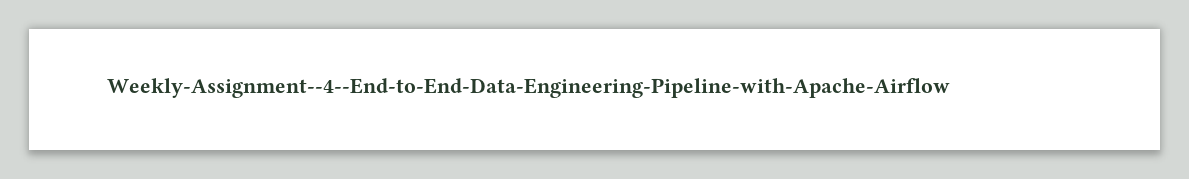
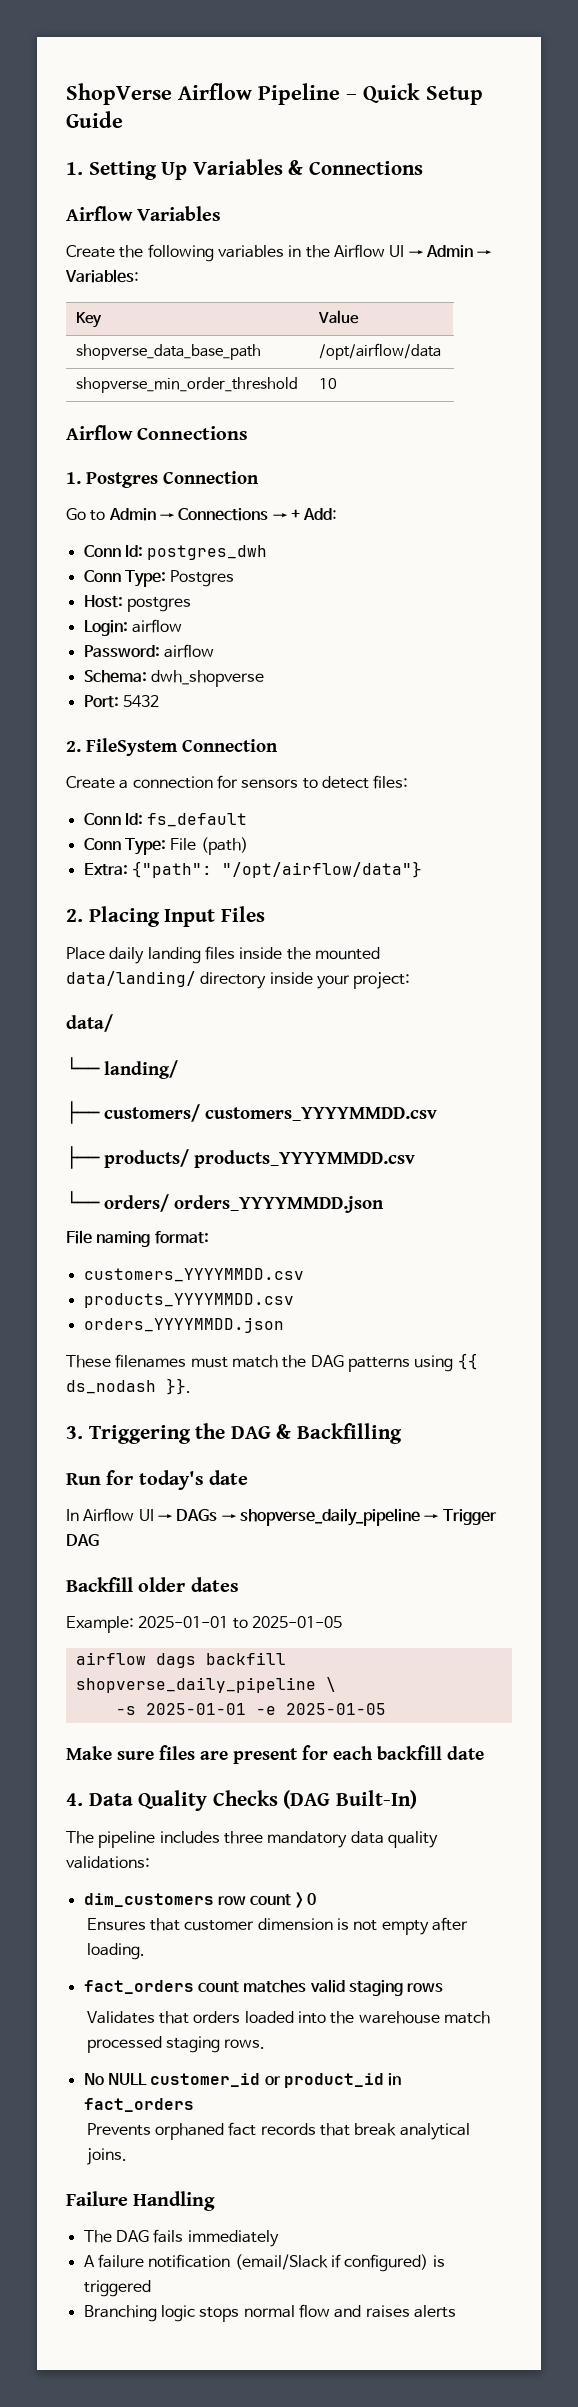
- Weekly-Assignment--4--End-to-End-Data-Engineering-Pipeline-with-Apache-Airflow
+ ShopVerse Airflow Pipeline – Quick Setup Guide
+ 1. Setting Up Variables & Connections
+ Airflow Variables
+ Create the following variables in the Airflow UI → Admin → Variables:
+ Key | Value
+ shopverse_data_base_path | /opt/airflow/data
+ shopverse_min_order_threshold | 10
+ Airflow Connections
+ 1. Postgres Connection
+ Go to Admin → Connections → + Add:
+ Conn Id: postgres_dwh
+ Conn Type: Postgres
+ Host: postgres
+ Login: airflow
+ Password: airflow
+ Schema: dwh_shopverse
+ Port: 5432
+ 2. FileSystem Connection
+ Create a connection for sensors to detect files:
+ Conn Id: fs_default
+ Conn Type: File (path)
+ Extra: {"path": "/opt/airflow/data"}
+ 2. Placing Input Files
+ Place daily landing files inside the mounted data/landing/ directory inside your project:
+ data/
+ └── landing/
+ ├── customers/ customers_YYYYMMDD.csv
+ ├── products/ products_YYYYMMDD.csv
+ └── orders/ orders_YYYYMMDD.json
+ File naming format:
+ customers_YYYYMMDD.csv
+ products_YYYYMMDD.csv
+ orders_YYYYMMDD.json
+ These filenames must match the DAG patterns using {{ ds_nodash }}.
+ 3. Triggering the DAG & Backfilling
+ Run for today's date
+ In Airflow UI → DAGs → shopverse_daily_pipeline → Trigger DAG
+ Backfill older dates
+ Example: 2025-01-01 to 2025-01-05
+ airflow dags backfill shopverse_daily_pipeline \
+ -s 2025-01-01 -e 2025-01-05
+ Make sure files are present for each backfill date
+ 4. Data Quality Checks (DAG Built-In)
+ The pipeline includes three mandatory data quality validations:
+ dim_customers row count > 0
+ Ensures that customer dimension is not empty after loading.
+ fact_orders count matches valid staging rows
+ Validates that orders loaded into the warehouse match processed staging rows.
+ No NULL customer_id or product_id in fact_orders
+ Prevents orphaned fact records that break analytical joins.
+ Failure Handling
+ The DAG fails immediately
+ A failure notification (email/Slack if configured) is triggered
+ Branching logic stops normal flow and raises alerts

